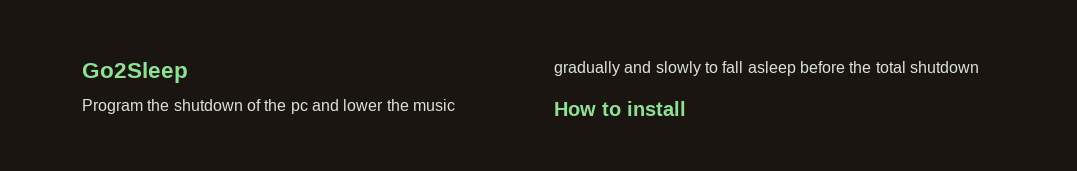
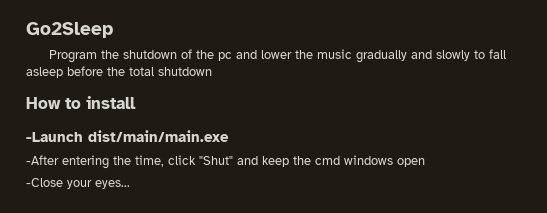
+ -Launch dist/main/main.exe
+ -After entering the time, click "Shut" and keep the cmd windows open
+ -Close your eyes...

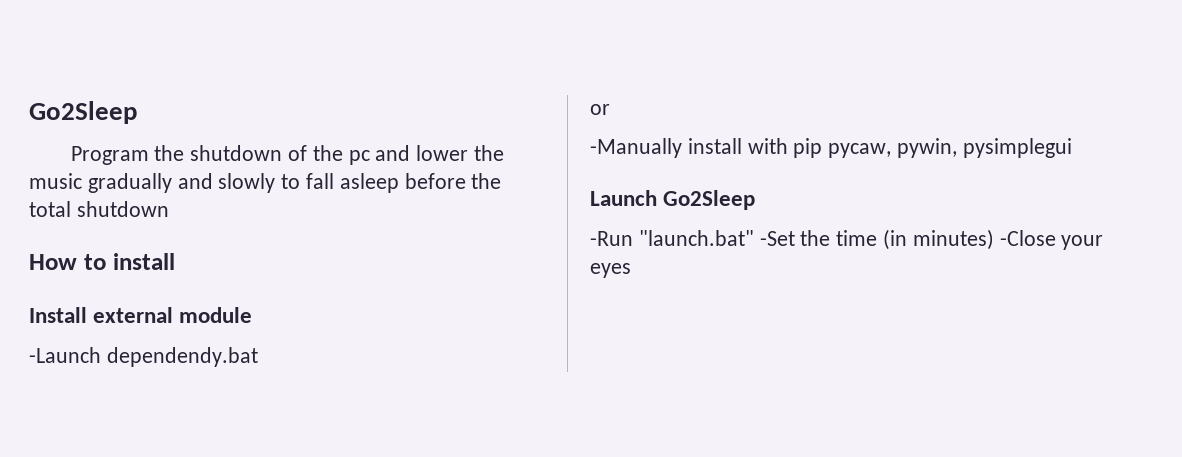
- -Launch dist/main/main.exe
- -After entering the time, click "Shut" and keep the cmd windows open
- -Close your eyes...
+ Install external module
+ -Launch dependendy.bat
+ or
+ -Manually install with pip pycaw, pywin, pysimplegui
+ Launch Go2Sleep
+ -Run "launch.bat" -Set the time (in minutes) -Close your eyes

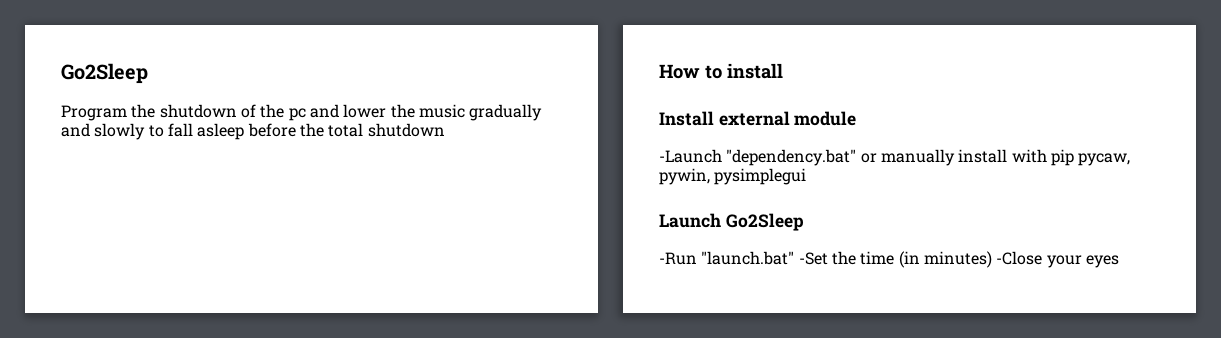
- -Launch dependendy.bat
- or
- -Manually install with pip pycaw, pywin, pysimplegui
+ -Launch "dependency.bat" or manually install with pip pycaw, pywin, pysimplegui

